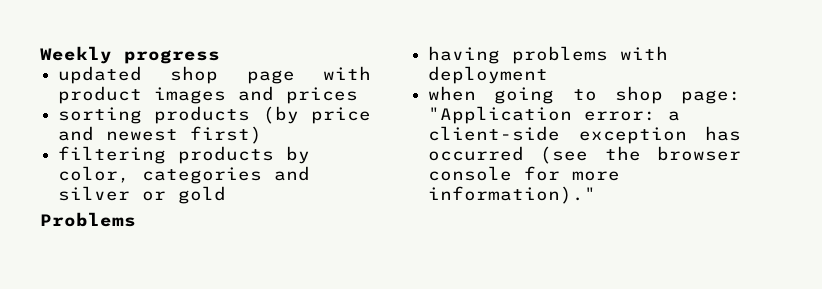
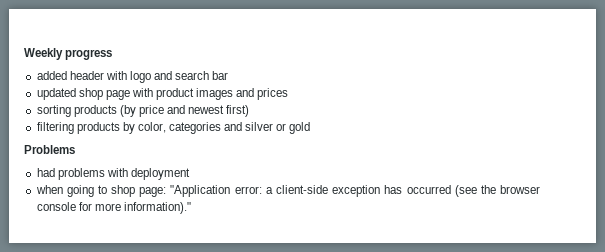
+ added header with logo and search bar
- having problems with deployment
+ had problems with deployment

